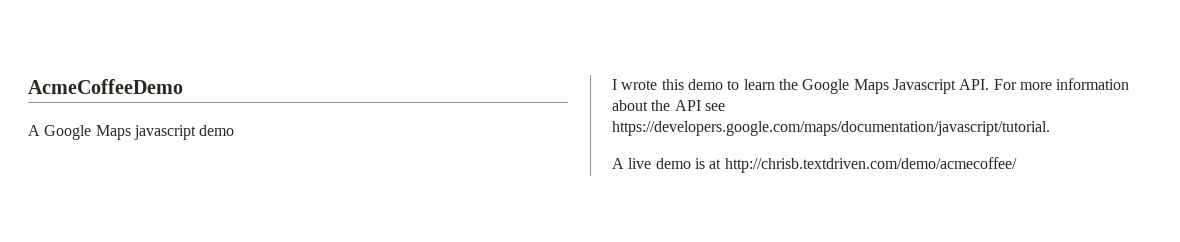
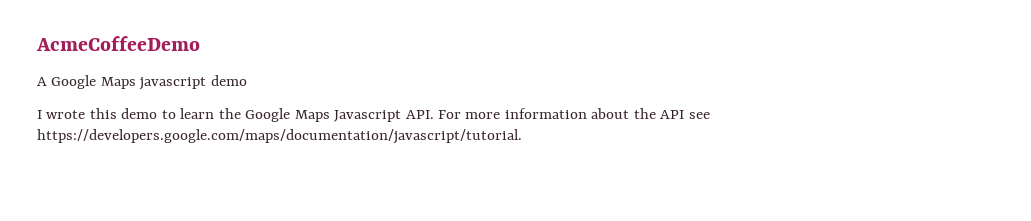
- A live demo is at http://chrisb.textdriven.com/demo/acmecoffee/

